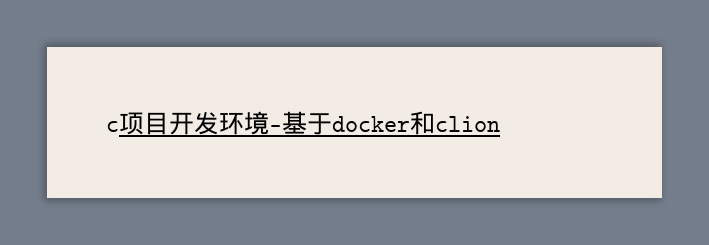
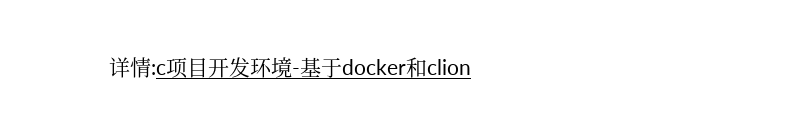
- c项目开发环境-基于docker和clion
+ 详情:c项目开发环境-基于docker和clion

